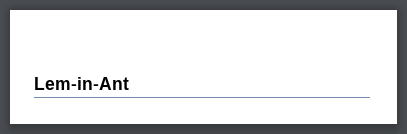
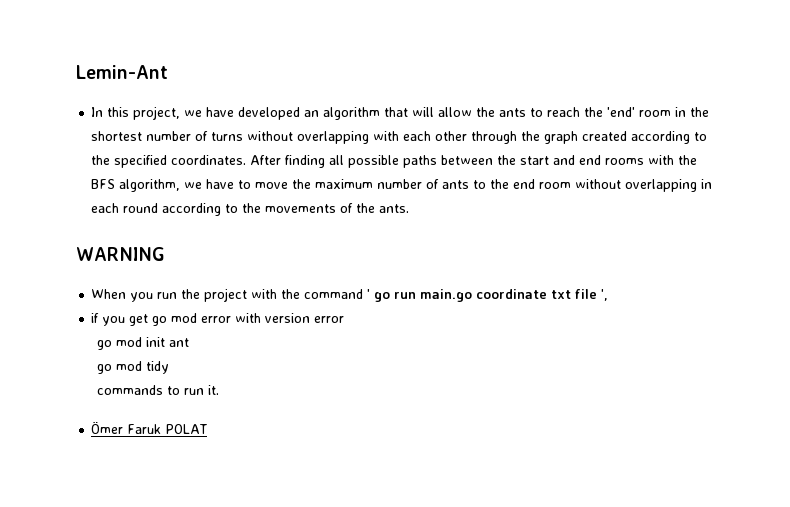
- Lem-in-Ant
+ Lemin-Ant
+ In this project, we have developed an algorithm that will allow the ants to reach the 'end' room in the shortest number of turns without overlapping with each other through the graph created according to the specified coordinates. After finding all possible paths between the start and end rooms with the BFS algorithm, we have to move the maximum number of ants to the end room without overlapping in each round according to the movements of the ants.
+ WARNING
+ When you run the project with the command ' go run main.go coordinate txt file ',
+ if you get go mod error with version error
+ go mod init ant
+ go mod tidy
+ commands to run it.
+ Ömer Faruk POLAT

